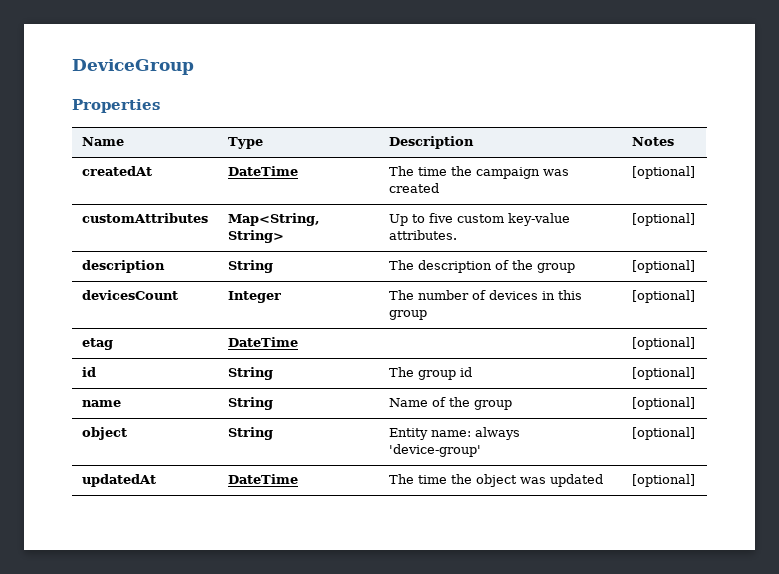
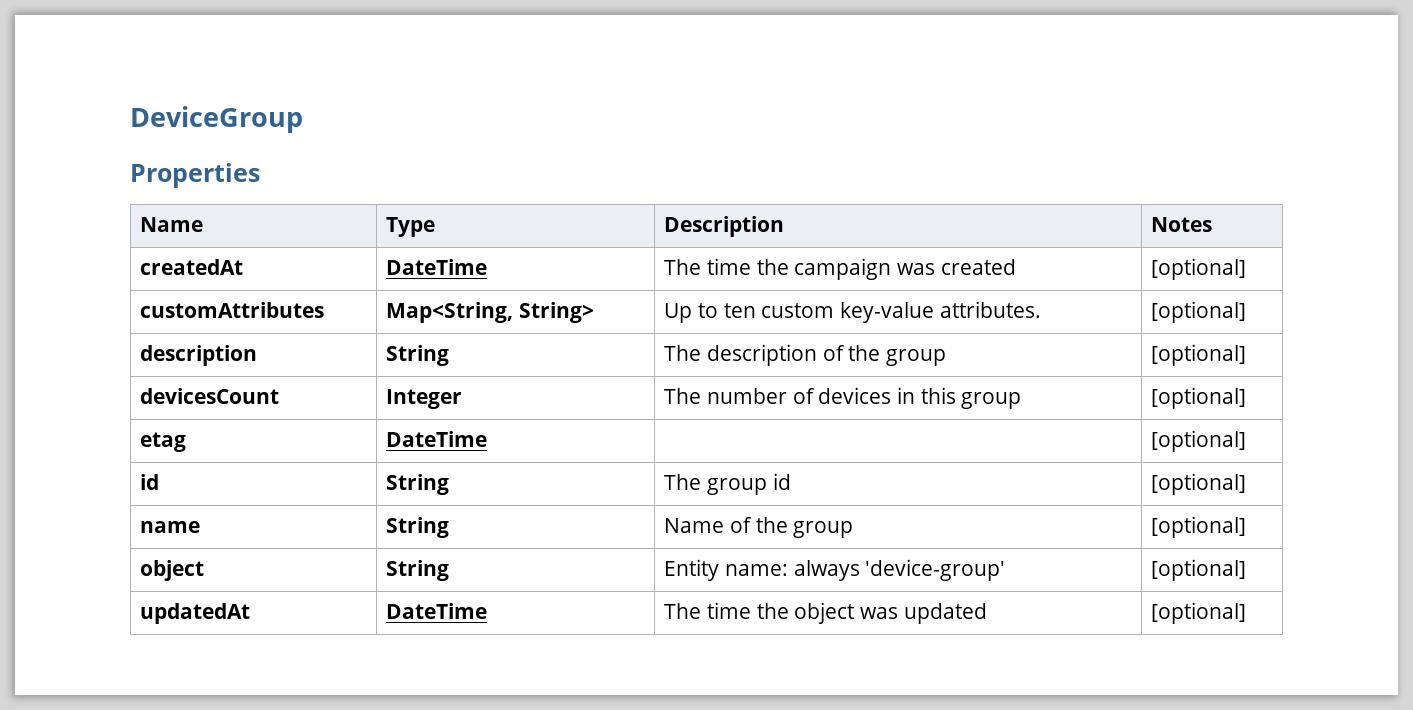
- customAttributes | Map<String, String> | Up to five custom key-value attributes. | [optional]
+ customAttributes | Map<String, String> | Up to ten custom key-value attributes. | [optional]

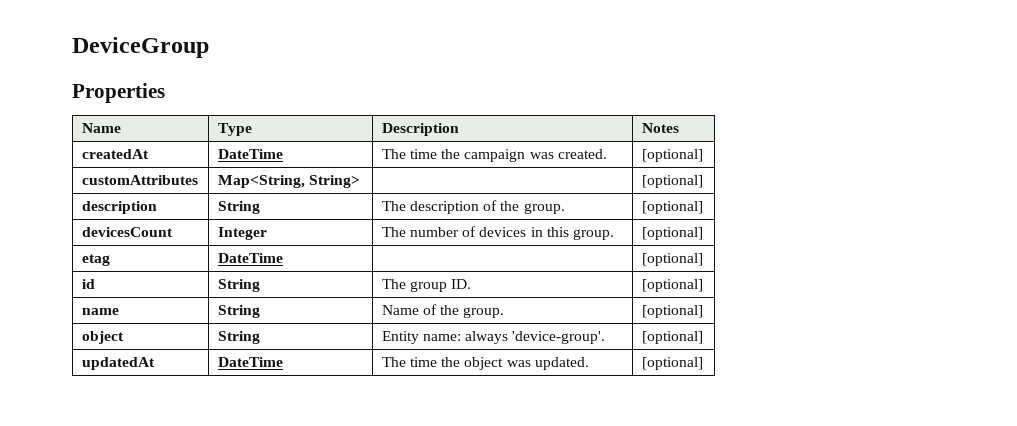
- createdAt | DateTime | The time the campaign was created | [optional]
+ createdAt | DateTime | The time the campaign was created. | [optional]
- customAttributes | Map<String, String> | Up to ten custom key-value attributes. | [optional]
+ customAttributes | Map<String, String> | | [optional]
- description | String | The description of the group | [optional]
+ description | String | The description of the group. | [optional]
- devicesCount | Integer | The number of devices in this group | [optional]
+ devicesCount | Integer | The number of devices in this group. | [optional]
- id | String | The group id | [optional]
+ id | String | The group ID. | [optional]
- name | String | Name of the group | [optional]
+ name | String | Name of the group. | [optional]
- object | String | Entity name: always 'device-group' | [optional]
+ object | String | Entity name: always 'device-group'. | [optional]
- updatedAt | DateTime | The time the object was updated | [optional]
+ updatedAt | DateTime | The time the object was updated. | [optional]

